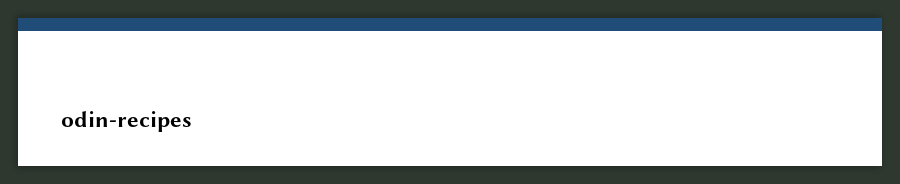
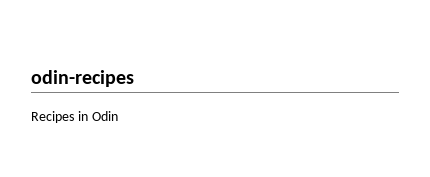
+ Recipes in Odin

